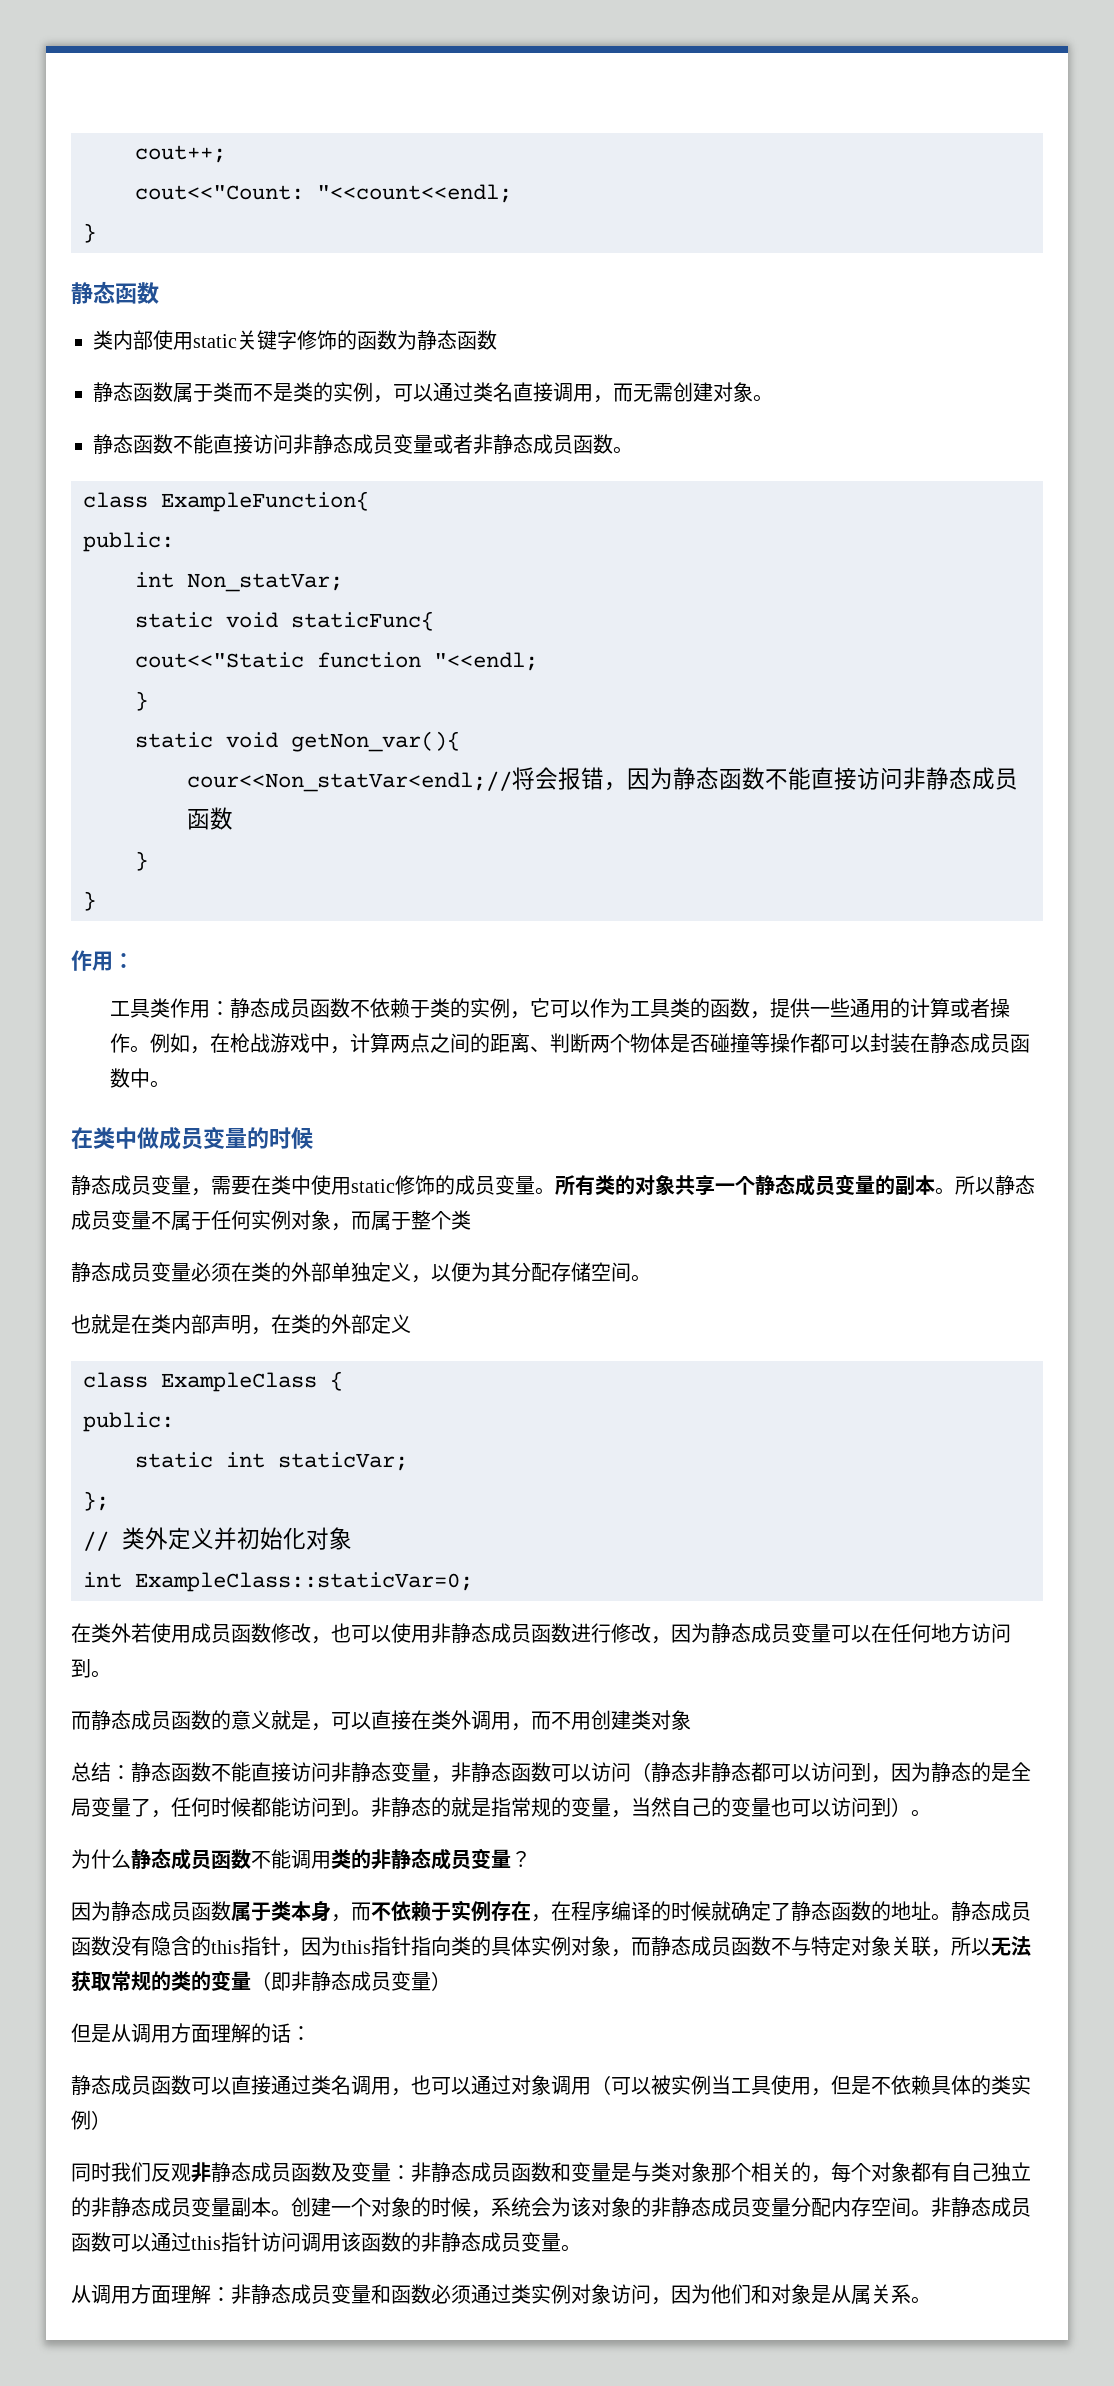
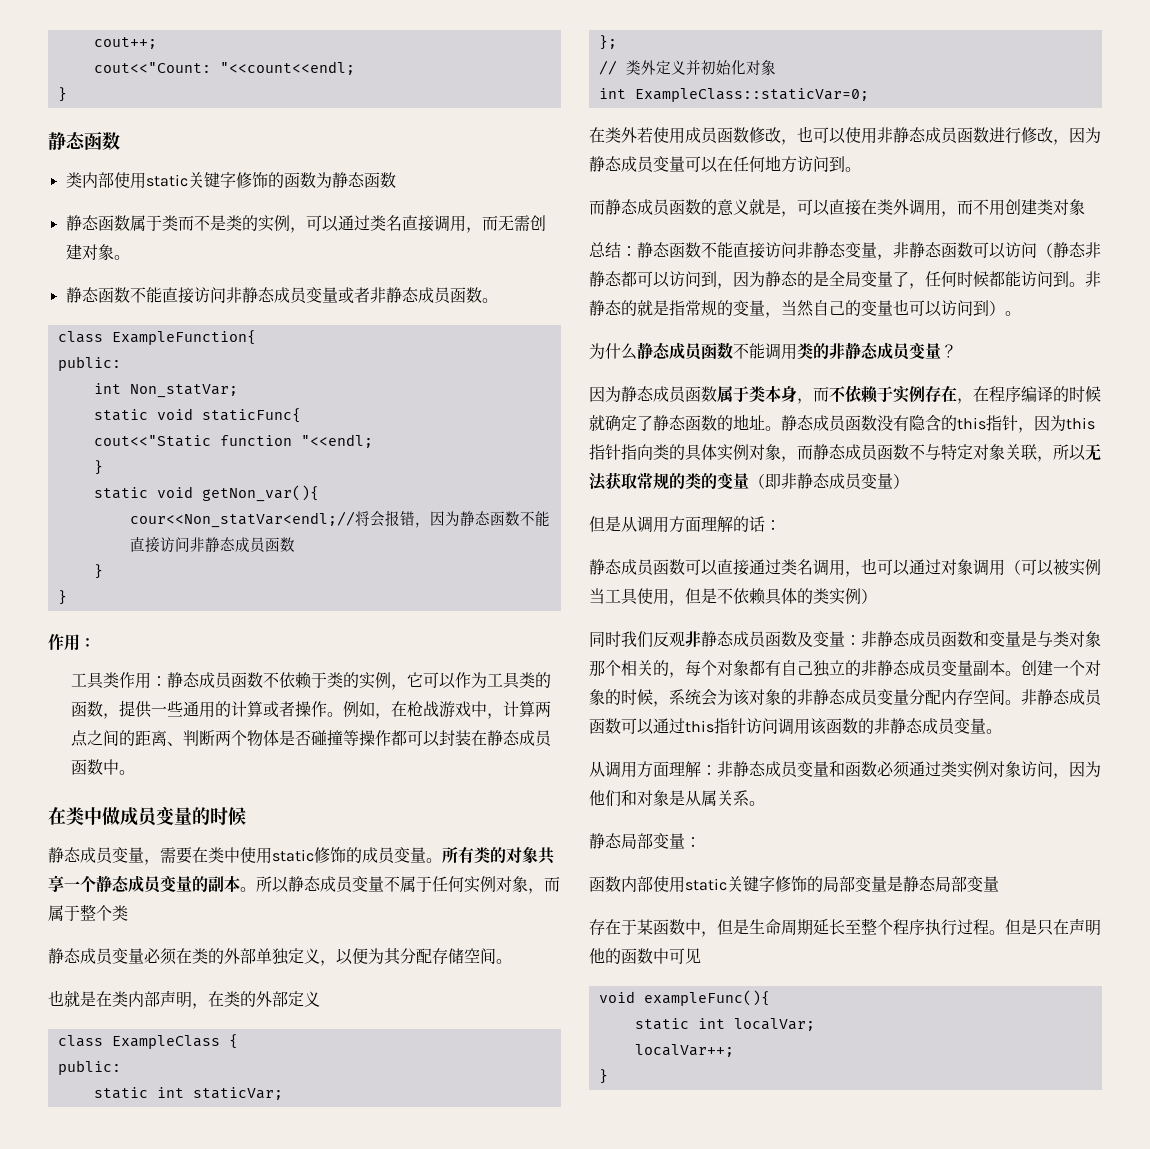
+ 静态局部变量：
+ 函数内部使用static关键字修饰的局部变量是静态局部变量
+ 存在于某函数中，但是生命周期延长至整个程序执行过程。但是只在声明他的函数中可见
+ void exampleFunc(){
+ static int localVar;
+ localVar++;
+ }

